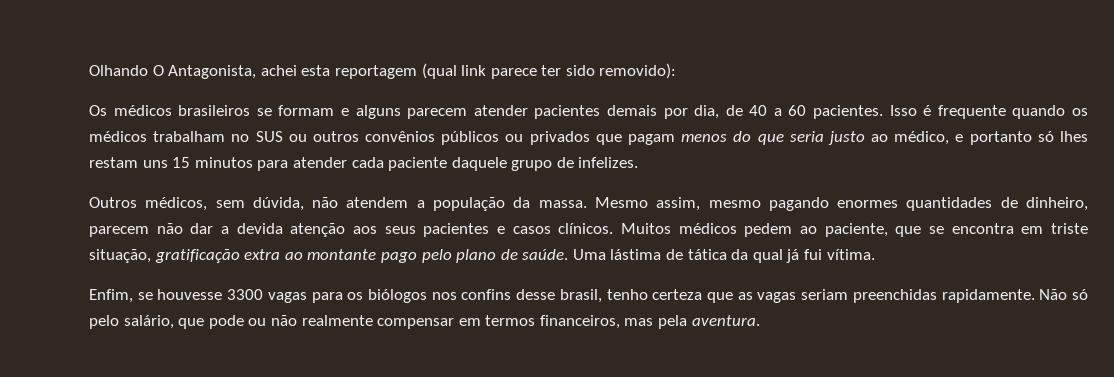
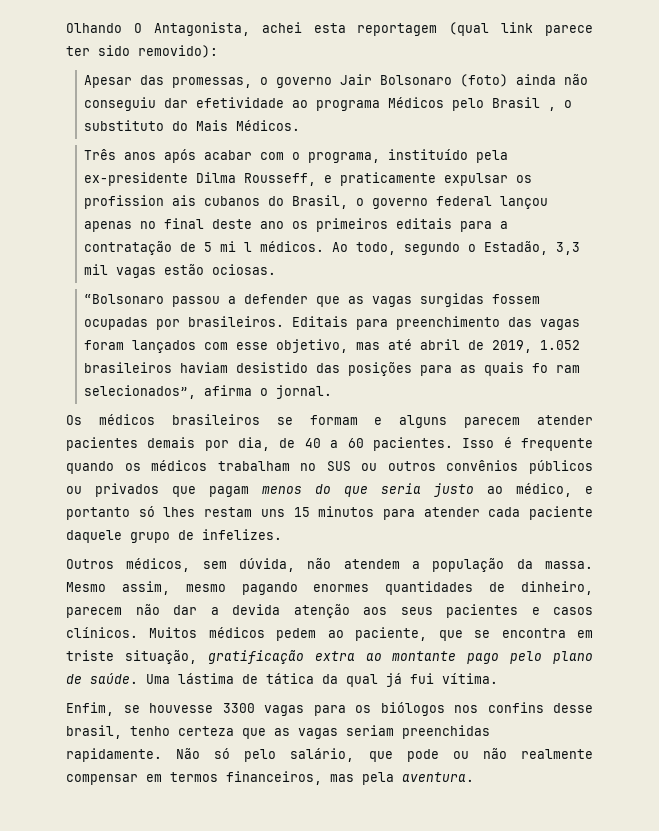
+ Apesar das promessas, o governo Jair Bolsonaro (foto) ainda não conseguiu dar efetividade ao programa Médicos pelo Brasil , o substituto do Mais Médicos.
+ Três anos após acabar com o programa, instituído pela ex-presidente Dilma Rousseff, e praticamente expulsar os profission ais cubanos do Brasil, o governo federal lançou apenas no final deste ano os primeiros editais para a contratação de 5 mi l médicos. Ao todo, segundo o Estadão, 3,3 mil vagas estão ociosas.
+ “Bolsonaro passou a defender que as vagas surgidas fossem ocupadas por brasileiros. Editais para preenchimento das vagas foram lançados com esse objetivo, mas até abril de 2019, 1.052 brasileiros haviam desistido das posições para as quais fo ram selecionados”, afirma o jornal.

